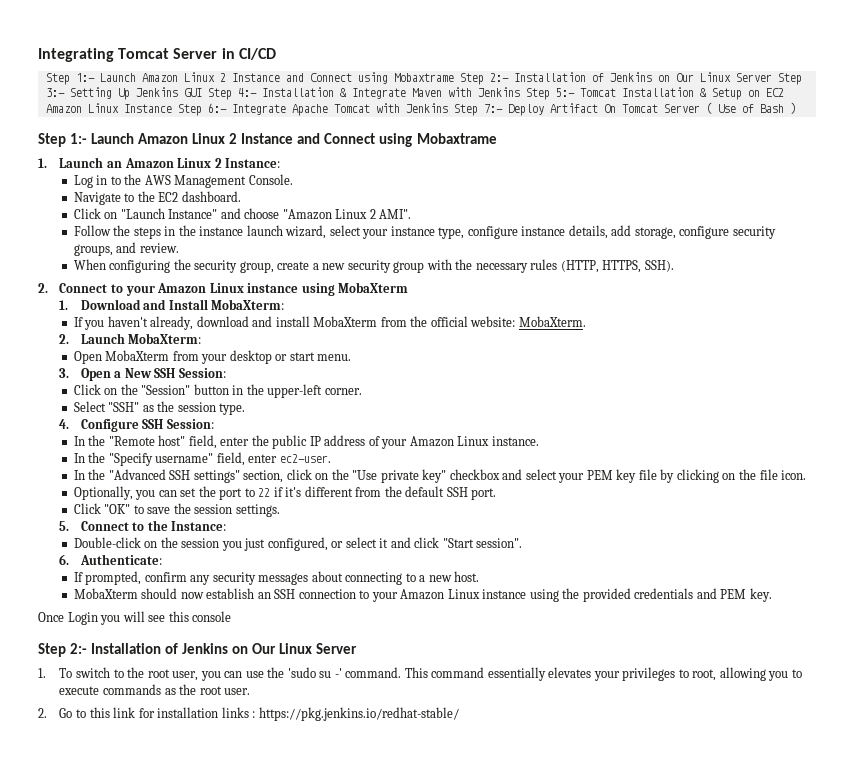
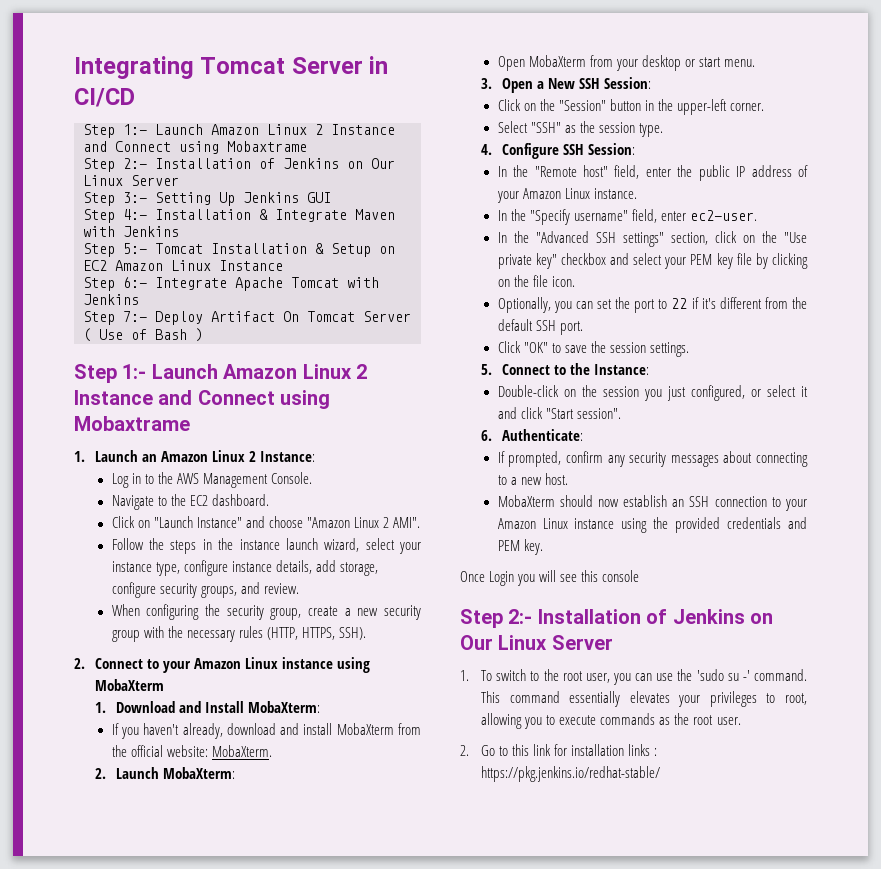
  Integrating Tomcat Server in CI/CD
- Step 1:- Launch Amazon Linux 2 Instance and Connect using Mobaxtrame Step 2:- Installation of Jenkins on Our Linux Server Step 3:- Setting Up Jenkins GUI Step 4:- Installation & Integrate Maven with Jenkins Step 5:- Tomcat Installation & Setup on EC2 Amazon Linux Instance Step 6:- Integrate Apache Tomcat with Jenkins Step 7:- Deploy Artifact On Tomcat Server ( Use of Bash )
+ Step 1:- Launch Amazon Linux 2 Instance and Connect using Mobaxtrame
+ Step 2:- Installation of Jenkins on Our Linux Server
+ Step 3:- Setting Up Jenkins GUI
+ Step 4:- Installation & Integrate Maven with Jenkins
+ Step 5:- Tomcat Installation & Setup on EC2 Amazon Linux Instance
+ Step 6:- Integrate Apache Tomcat with Jenkins
+ Step 7:- Deploy Artifact On Tomcat Server ( Use of Bash )

